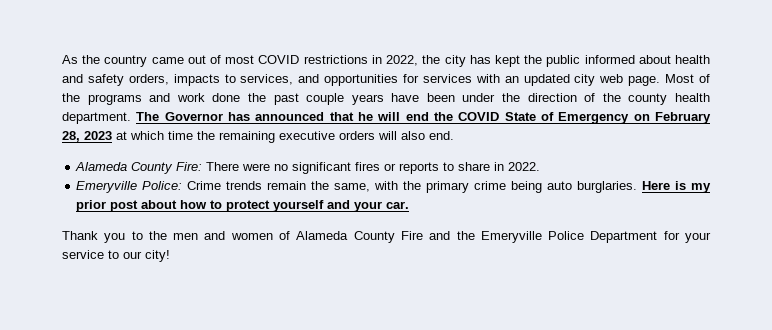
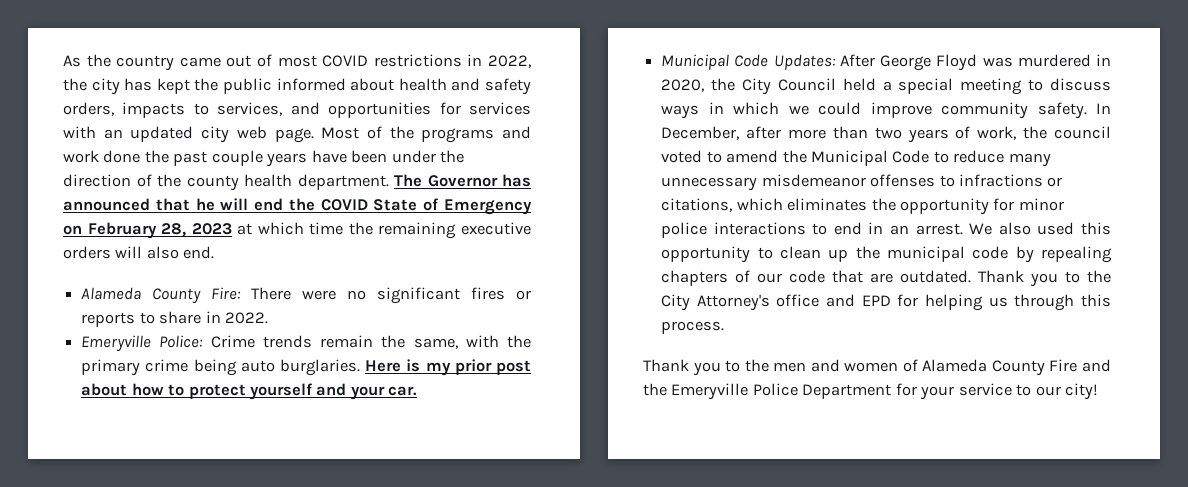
+ Municipal Code Updates: After George Floyd was murdered in 2020, the City Council held a special meeting to discuss ways in which we could improve community safety. In December, after more than two years of work, the council voted to amend the Municipal Code to reduce many unnecessary misdemeanor offenses to infractions or citations, which eliminates the opportunity for minor police interactions to end in an arrest. We also used this opportunity to clean up the municipal code by repealing chapters of our code that are outdated. Thank you to the City Attorney's office and EPD for helping us through this process.

